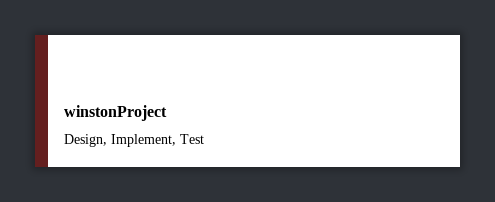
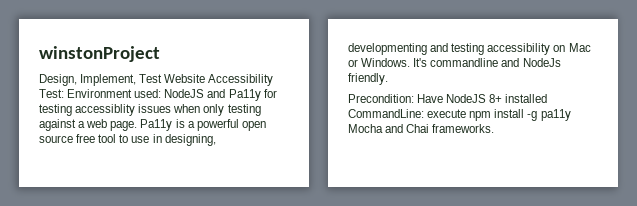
- Design, Implement, Test
+ Design, Implement, Test Website Accessibility Test: Environment used: NodeJS and Pa11y for testing accessiblity issues when only testing against a web page. Pa11y is a powerful open source free tool to use in designing, developmenting and testing accessibility on Mac or Windows. It's commandline and NodeJs friendly.
+ Precondition: Have NodeJS 8+ installed CommandLine: execute npm install -g pa11y Mocha and Chai frameworks.

